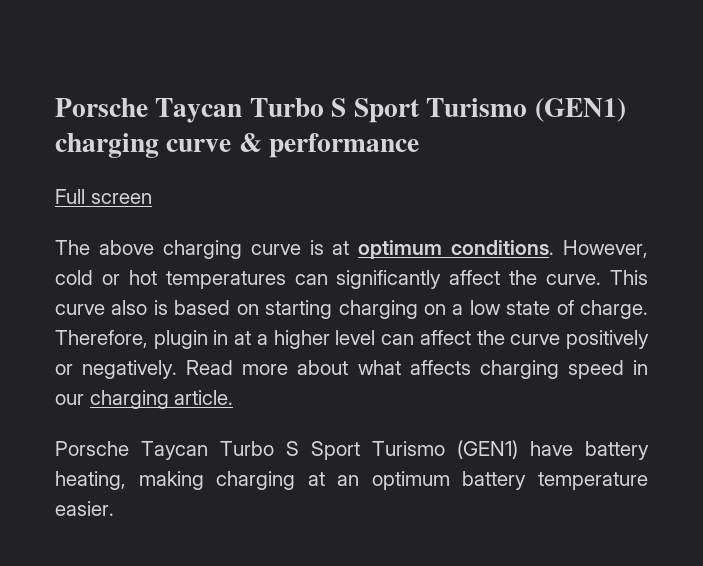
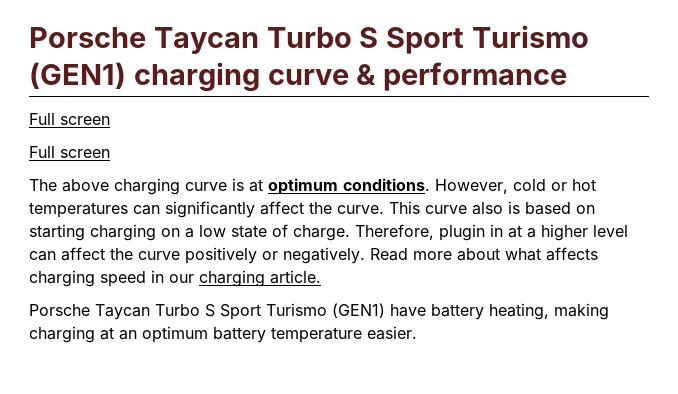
  Porsche Taycan Turbo S Sport Turismo (GEN1) charging curve & performance
+ Full screen

